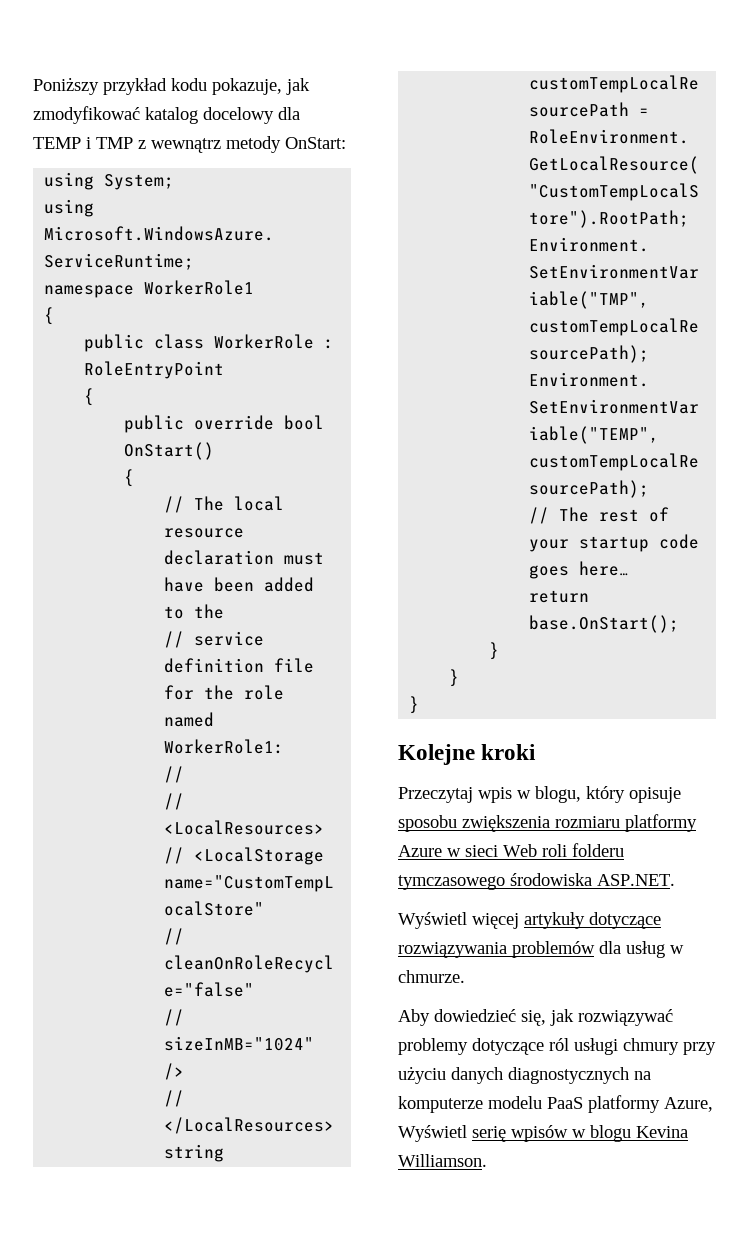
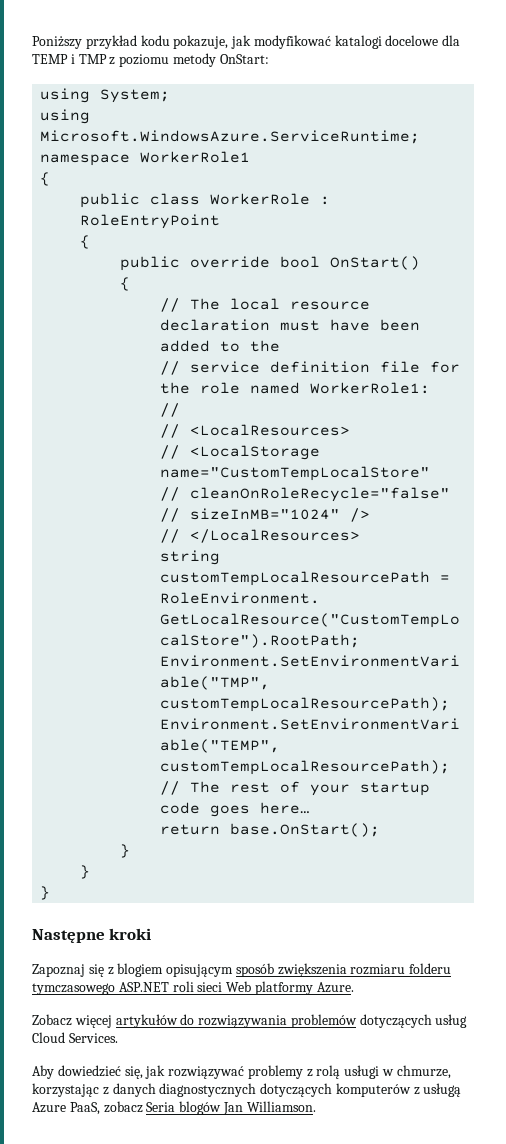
- Poniższy przykład kodu pokazuje, jak zmodyfikować katalog docelowy dla TEMP i TMP z wewnątrz metody OnStart:
+ Poniższy przykład kodu pokazuje, jak modyfikować katalogi docelowe dla TEMP i TMP z poziomu metody OnStart:
- Kolejne kroki
+ Następne kroki
- Przeczytaj wpis w blogu, który opisuje sposobu zwiększenia rozmiaru platformy Azure w sieci Web roli folderu tymczasowego środowiska ASP.NET.
- Wyświetl więcej artykuły dotyczące rozwiązywania problemów dla usług w chmurze.
+ Zapoznaj się z blogiem opisującym sposób zwiększenia rozmiaru folderu tymczasowego ASP.NET roli sieci Web platformy Azure.
+ Zobacz więcej artykułów do rozwiązywania problemów dotyczących usług Cloud Services.
- Aby dowiedzieć się, jak rozwiązywać problemy dotyczące ról usługi chmury przy użyciu danych diagnostycznych na komputerze modelu PaaS platformy Azure, Wyświetl serię wpisów w blogu Kevina Williamson.
+ Aby dowiedzieć się, jak rozwiązywać problemy z rolą usługi w chmurze, korzystając z danych diagnostycznych dotyczących komputerów z usługą Azure PaaS, zobacz Seria blogów Jan Williamson.

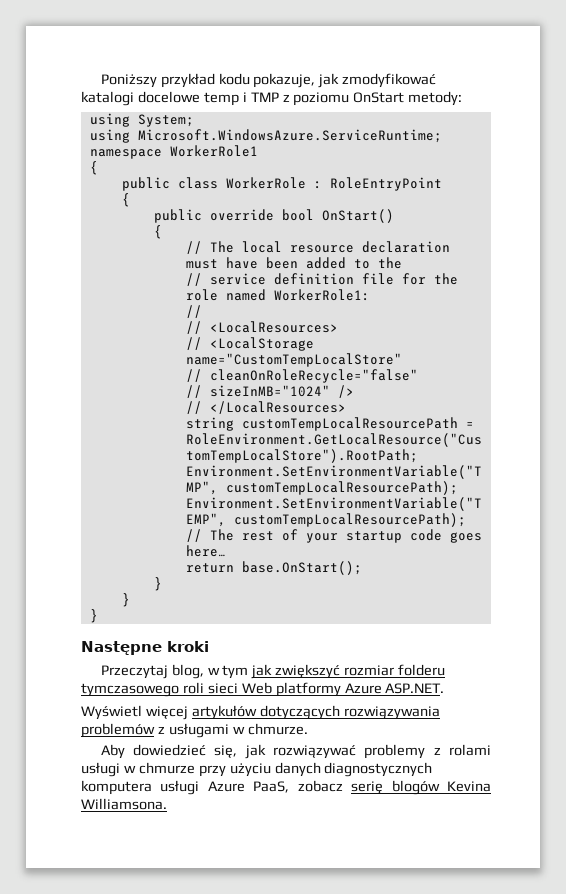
- Poniższy przykład kodu pokazuje, jak modyfikować katalogi docelowe dla TEMP i TMP z poziomu metody OnStart:
+ Poniższy przykład kodu pokazuje, jak zmodyfikować katalogi docelowe temp i TMP z poziomu OnStart metody:
- Zapoznaj się z blogiem opisującym sposób zwiększenia rozmiaru folderu tymczasowego ASP.NET roli sieci Web platformy Azure.
- Zobacz więcej artykułów do rozwiązywania problemów dotyczących usług Cloud Services.
+ Przeczytaj blog, w tym jak zwiększyć rozmiar folderu tymczasowego roli sieci Web platformy Azure ASP.NET.
+ Wyświetl więcej artykułów dotyczących rozwiązywania problemów z usługami w chmurze.
- Aby dowiedzieć się, jak rozwiązywać problemy z rolą usługi w chmurze, korzystając z danych diagnostycznych dotyczących komputerów z usługą Azure PaaS, zobacz Seria blogów Jan Williamson.
+ Aby dowiedzieć się, jak rozwiązywać problemy z rolami usługi w chmurze przy użyciu danych diagnostycznych komputera usługi Azure PaaS, zobacz serię blogów Kevina Williamsona.

